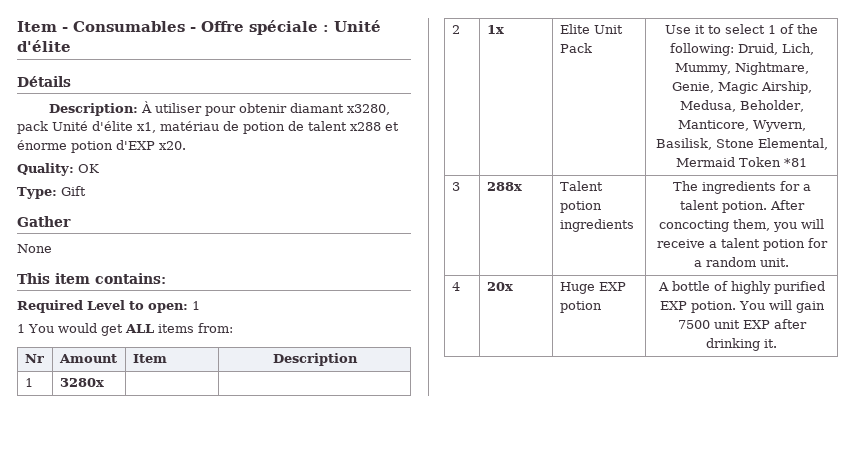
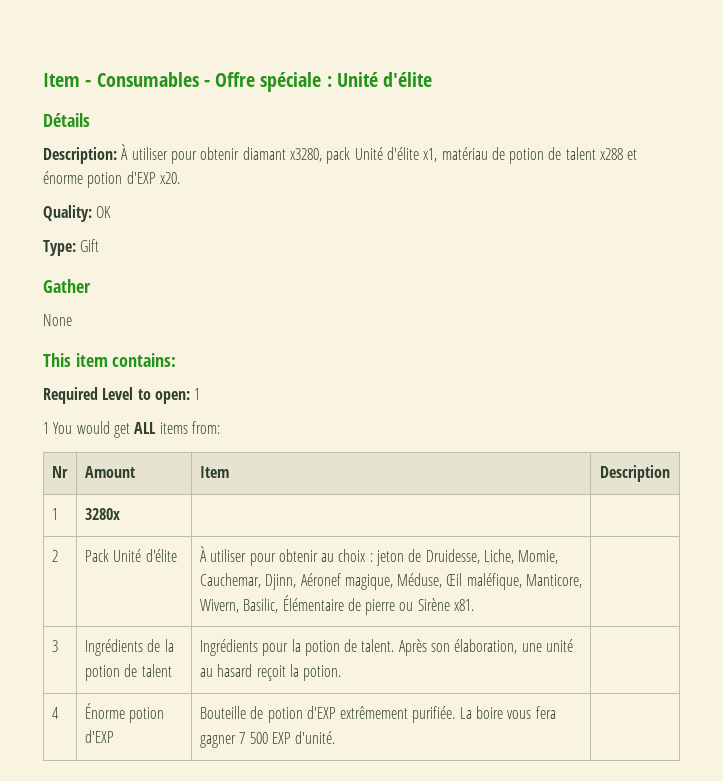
- 2 | 1x | Elite Unit Pack | Use it to select 1 of the following: Druid, Lich, Mummy, Nightmare, Genie, Magic Airship, Medusa, Beholder, Manticore, Wyvern, Basilisk, Stone Elemental, Mermaid Token *81
- 3 | 288x | Talent potion ingredients | The ingredients for a talent potion. After concocting them, you will receive a talent potion for a random unit.
- 4 | 20x | Huge EXP potion | A bottle of highly purified EXP potion. You will gain 7500 unit EXP after drinking it.
+ 2 | Pack Unité d'élite | À utiliser pour obtenir au choix : jeton de Druidesse, Liche, Momie, Cauchemar, Djinn, Aéronef magique, Méduse, Œil maléfique, Manticore, Wivern, Basilic, Élémentaire de pierre ou Sirène x81. |
+ 3 | Ingrédients de la potion de talent | Ingrédients pour la potion de talent. Après son élaboration, une unité au hasard reçoit la potion. |
+ 4 | Énorme potion d'EXP | Bouteille de potion d'EXP extrêmement purifiée. La boire vous fera gagner 7 500 EXP d'unité. |

